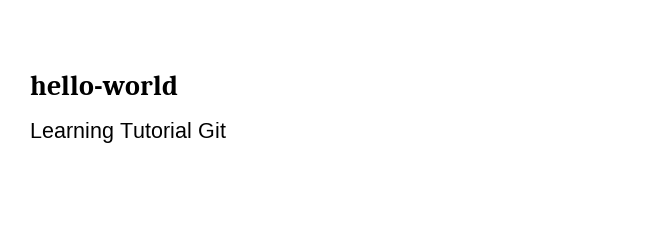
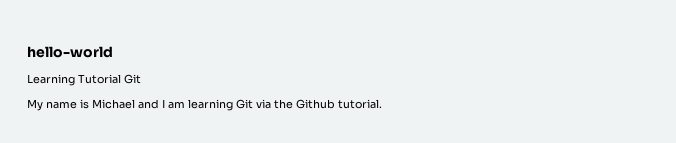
+ My name is Michael and I am learning Git via the Github tutorial.

